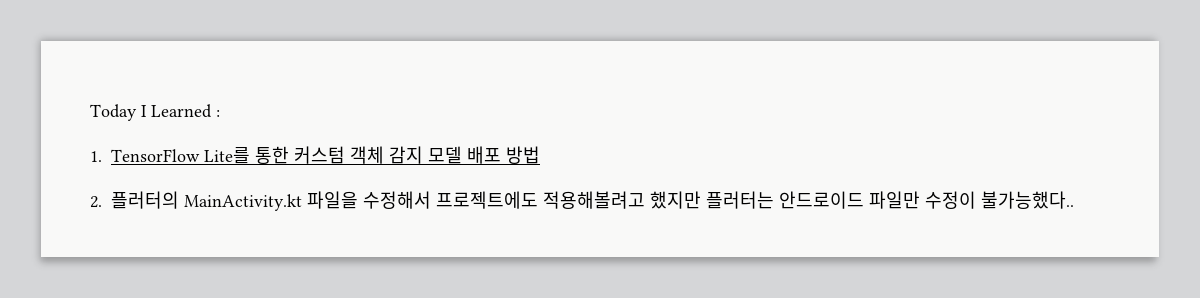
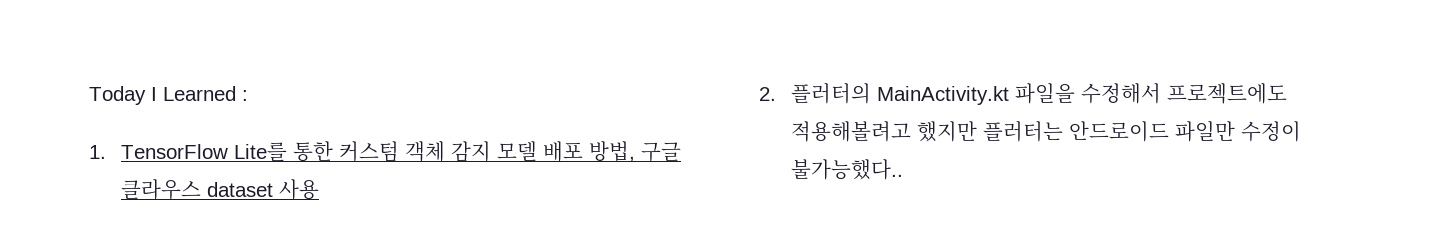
- 1. TensorFlow Lite를 통한 커스텀 객체 감지 모델 배포 방법
+ 1. TensorFlow Lite를 통한 커스텀 객체 감지 모델 배포 방법, 구글 클라우스 dataset 사용

